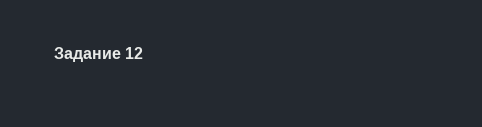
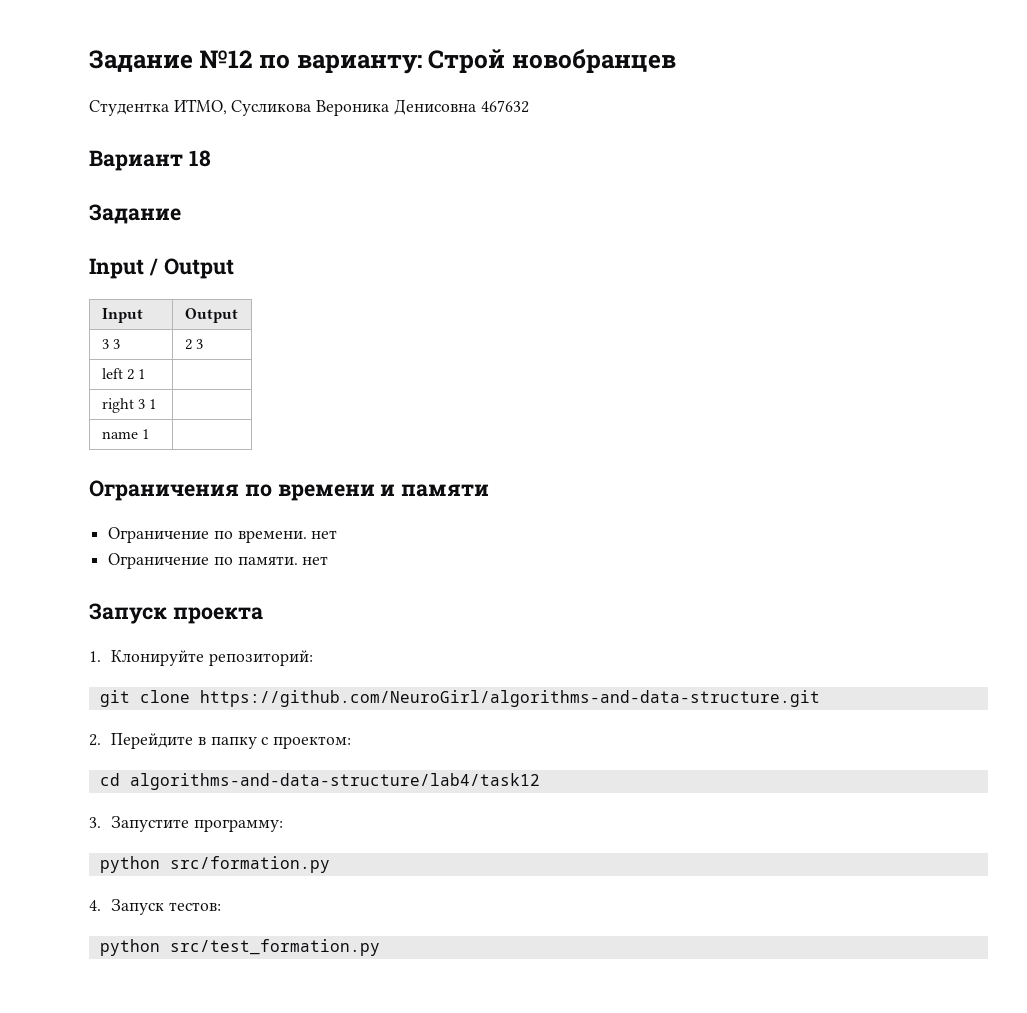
- Задание 12
+ Задание №12 по варианту: Строй новобранцев
+ Студентка ИТМО, Сусликова Вероника Денисовна 467632
+ Вариант 18
+ Задание
+ Input / Output
+ Input | Output
+ 3 3 | 2 3
+ left 2 1 |
+ right 3 1 |
+ name 1 |
+ Ограничения по времени и памяти
+ Ограничение по времени. нет
+ Ограничение по памяти. нет
+ Запуск проекта
+ 1. Клонируйте репозиторий:
+ git clone https://github.com/NeuroGirl/algorithms-and-data-structure.git
+ 2. Перейдите в папку с проектом:
+ cd algorithms-and-data-structure/lab4/task12
+ 3. Запустите программу:
+ python src/formation.py
+ 4. Запуск тестов:
+ python src/test_formation.py

